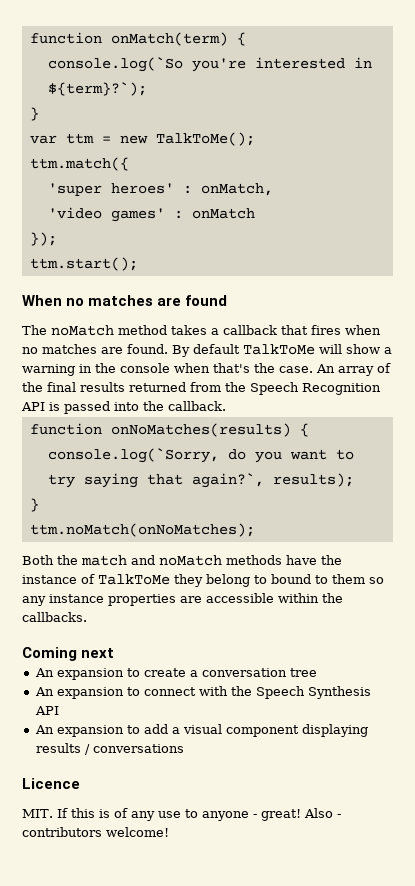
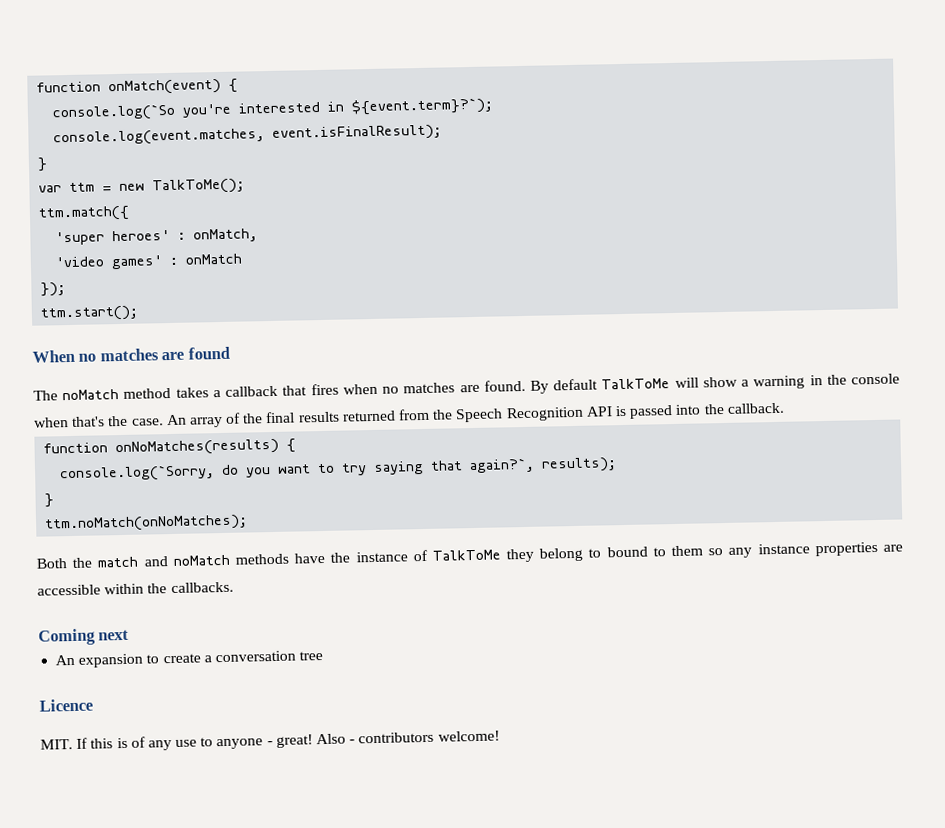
- function onMatch(term) {
+ function onMatch(event) {
- console.log(`So you're interested in ${term}?`);
+ console.log(`So you're interested in ${event.term}?`);
+ console.log(event.matches, event.isFinalResult);
- An expansion to connect with the Speech Synthesis API
- An expansion to add a visual component displaying results / conversations

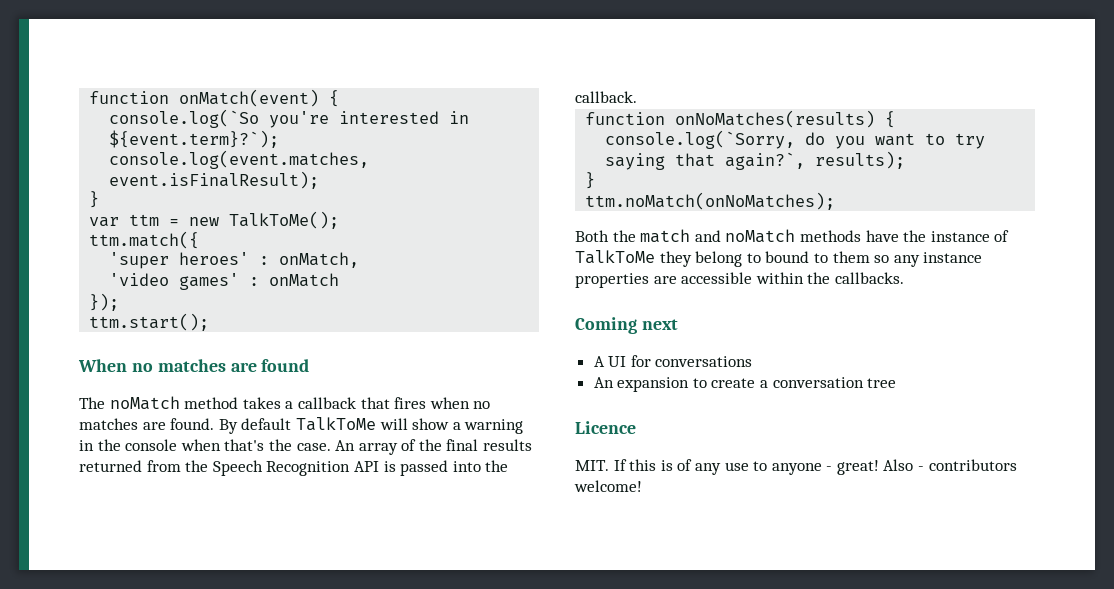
+ A UI for conversations

